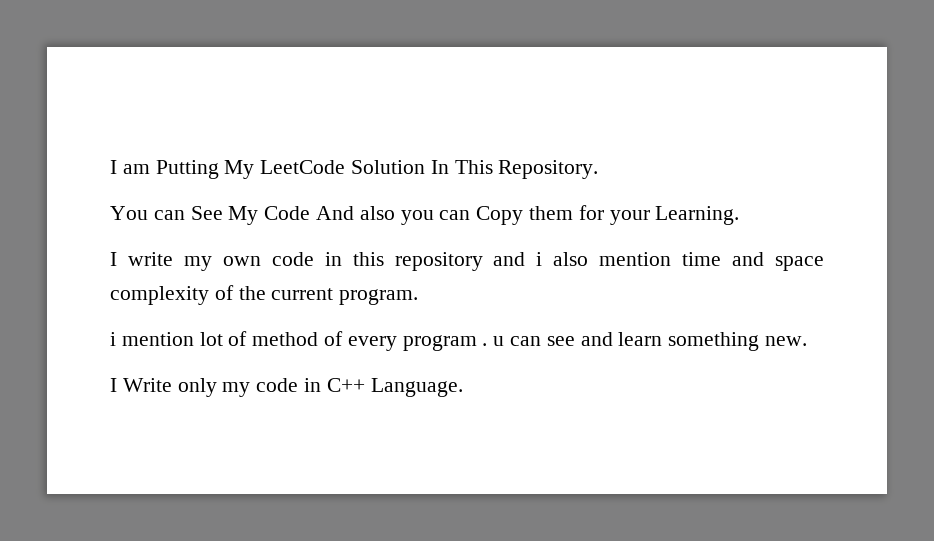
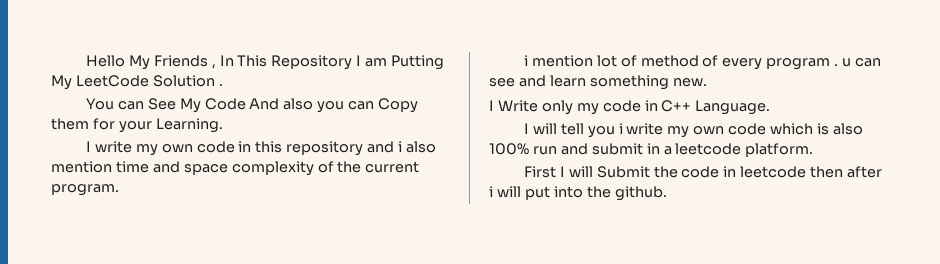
- I am Putting My LeetCode Solution In This Repository.
+ Hello My Friends , In This Repository I am Putting My LeetCode Solution .
+ I will tell you i write my own code which is also 100% run and submit in a leetcode platform.
+ First I will Submit the code in leetcode then after i will put into the github.

